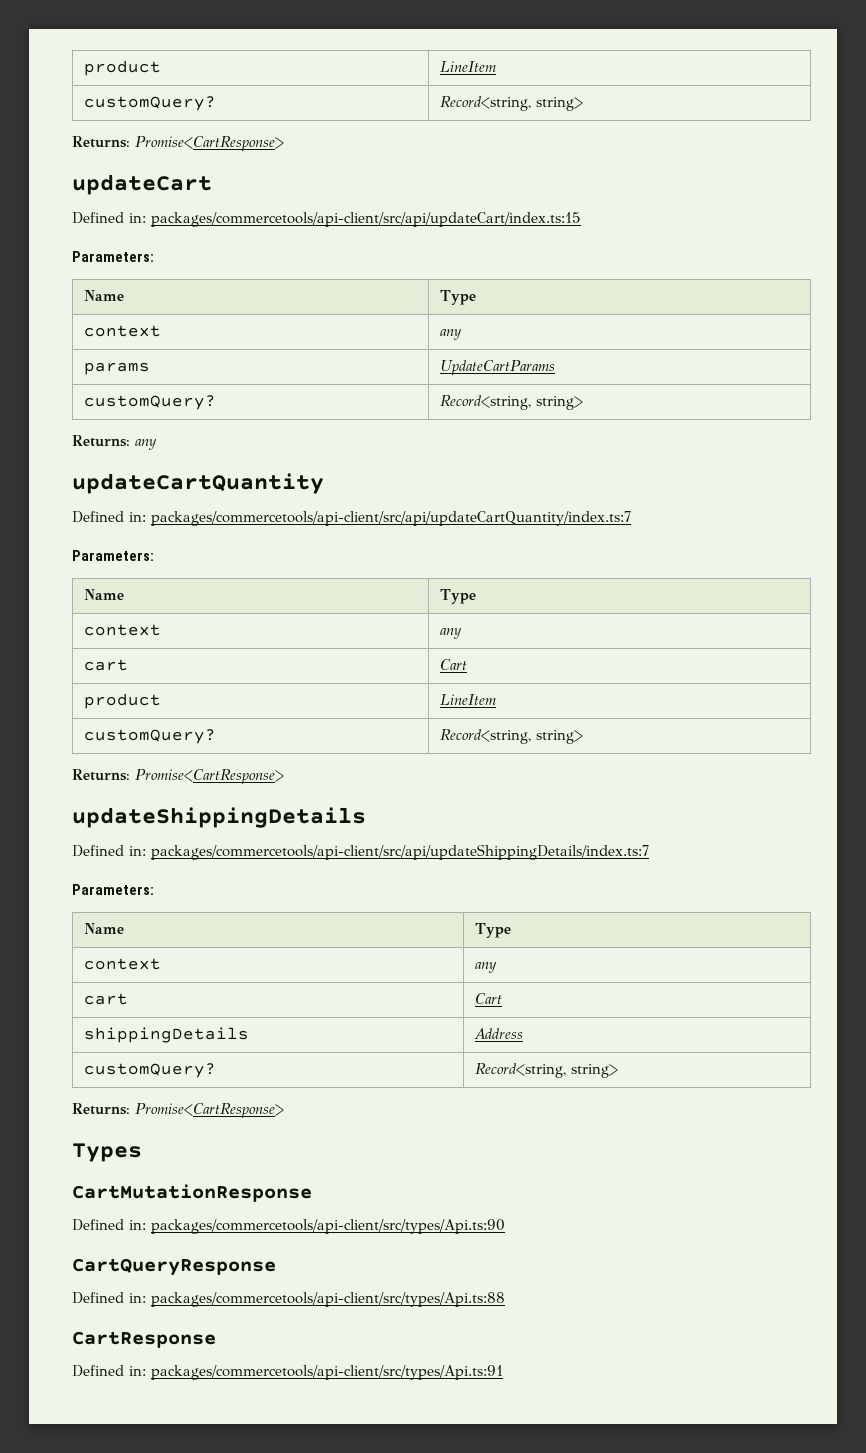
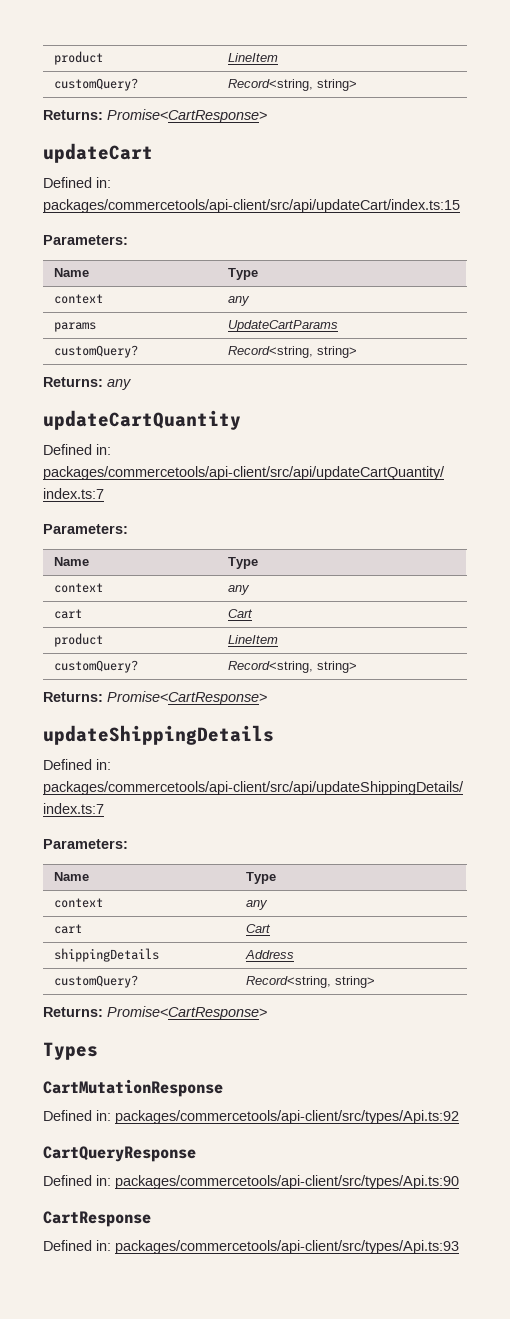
- Defined in: packages/commercetools/api-client/src/types/Api.ts:90
+ Defined in: packages/commercetools/api-client/src/types/Api.ts:92
- Defined in: packages/commercetools/api-client/src/types/Api.ts:88
+ Defined in: packages/commercetools/api-client/src/types/Api.ts:90
- Defined in: packages/commercetools/api-client/src/types/Api.ts:91
+ Defined in: packages/commercetools/api-client/src/types/Api.ts:93

